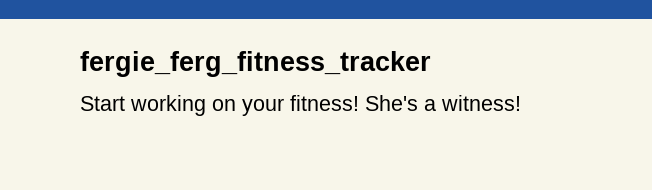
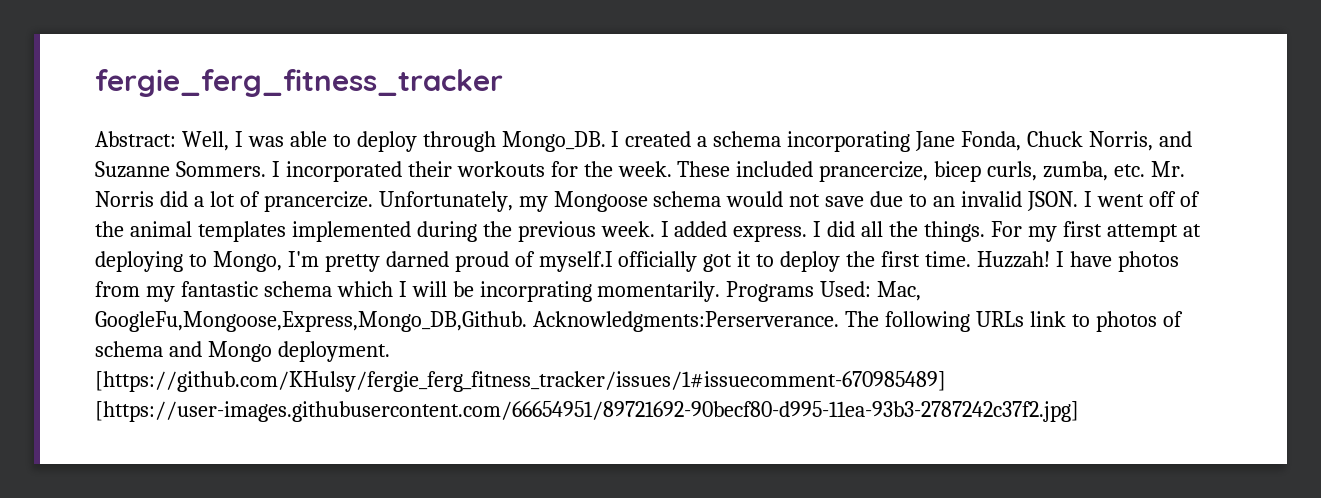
- Start working on your fitness! She's a witness!
+ Abstract: Well, I was able to deploy through Mongo_DB. I created a schema incorporating Jane Fonda, Chuck Norris, and Suzanne Sommers. I incorporated their workouts for the week. These included prancercize, bicep curls, zumba, etc. Mr. Norris did a lot of prancercize. Unfortunately, my Mongoose schema would not save due to an invalid JSON. I went off of the animal templates implemented during the previous week. I added express. I did all the things. For my first attempt at deploying to Mongo, I'm pretty darned proud of myself.I officially got it to deploy the first time. Huzzah! I have photos from my fantastic schema which I will be incorprating momentarily. Programs Used: Mac, GoogleFu,Mongoose,Express,Mongo_DB,Github. Acknowledgments:Perserverance. The following URLs link to photos of schema and Mongo deployment. [https://github.com/KHulsy/fergie_ferg_fitness_tracker/issues/1#issuecomment-670985489] [https://user-images.githubusercontent.com/66654951/89721692-90becf80-d995-11ea-93b3-2787242c37f2.jpg]

